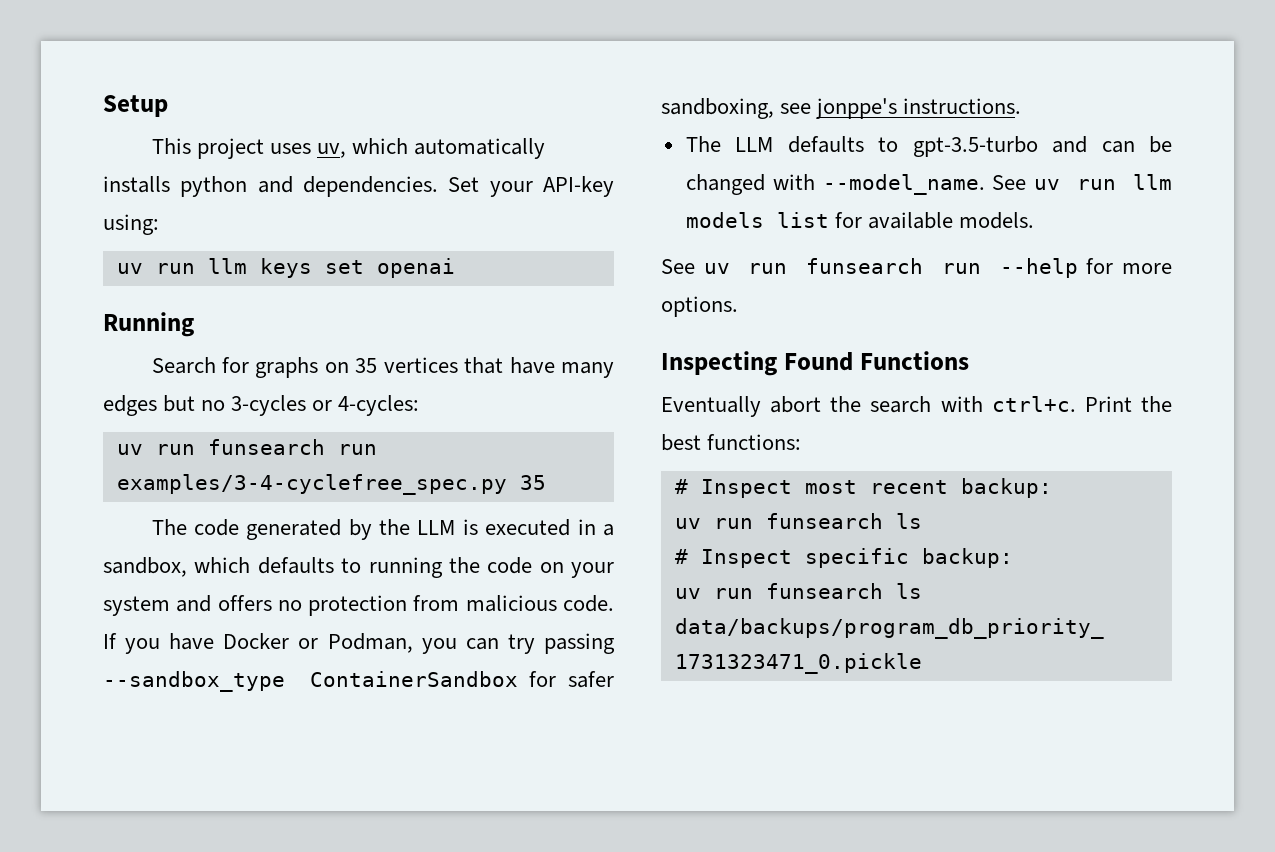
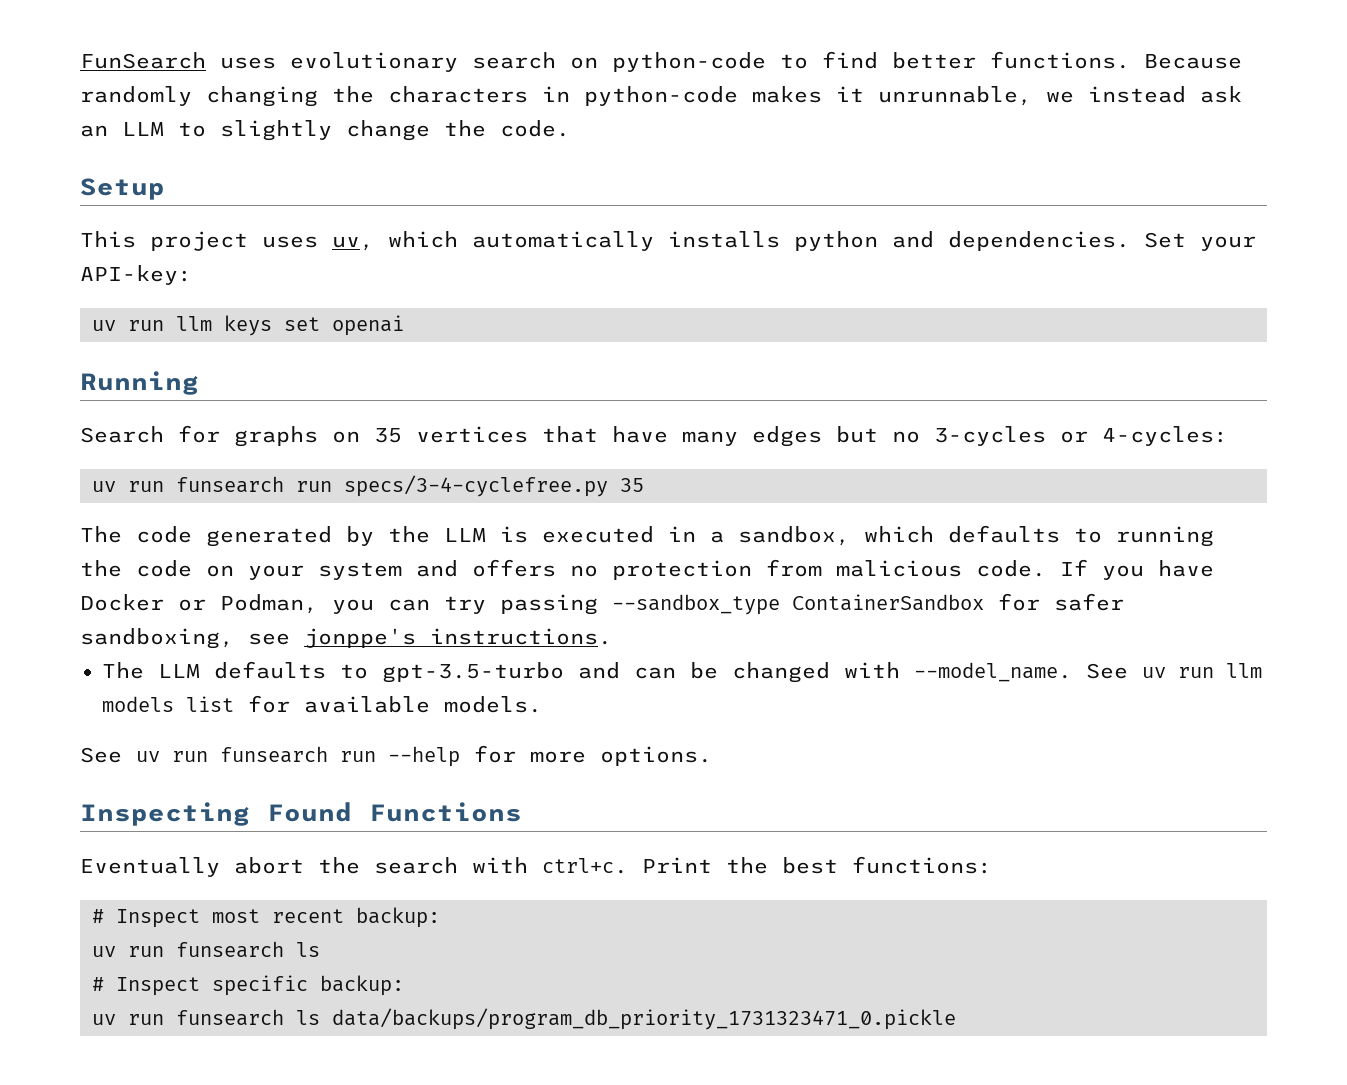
+ FunSearch uses evolutionary search on python-code to find better functions. Because randomly changing the characters in python-code makes it unrunnable, we instead ask an LLM to slightly change the code.
- Set your API-key using:
+ Set your API-key:
- uv run funsearch run examples/3-4-cyclefree_spec.py 35
+ uv run funsearch run specs/3-4-cyclefree.py 35

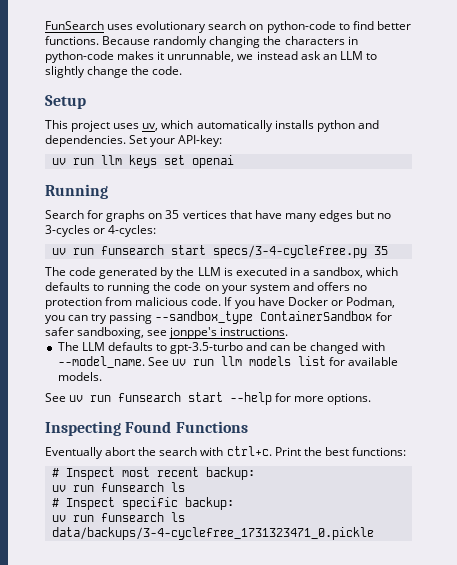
- uv run funsearch run specs/3-4-cyclefree.py 35
+ uv run funsearch start specs/3-4-cyclefree.py 35
- See uv run funsearch run --help for more options.
+ See uv run funsearch start --help for more options.
- uv run funsearch ls data/backups/program_db_priority_1731323471_0.pickle
+ uv run funsearch ls data/backups/3-4-cyclefree_1731323471_0.pickle

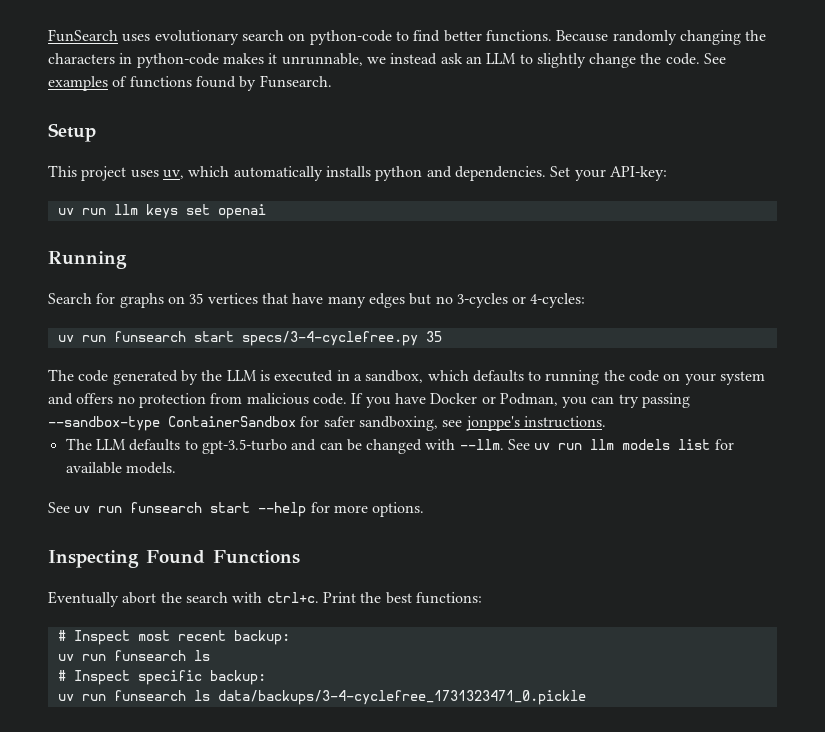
+ See examples of functions found by Funsearch.
- If you have Docker or Podman, you can try passing --sandbox_type ContainerSandbox for safer sandboxing, see jonppe's instructions.
+ If you have Docker or Podman, you can try passing --sandbox-type ContainerSandbox for safer sandboxing, see jonppe's instructions.
- The LLM defaults to gpt-3.5-turbo and can be changed with --model_name.
+ The LLM defaults to gpt-3.5-turbo and can be changed with --llm.

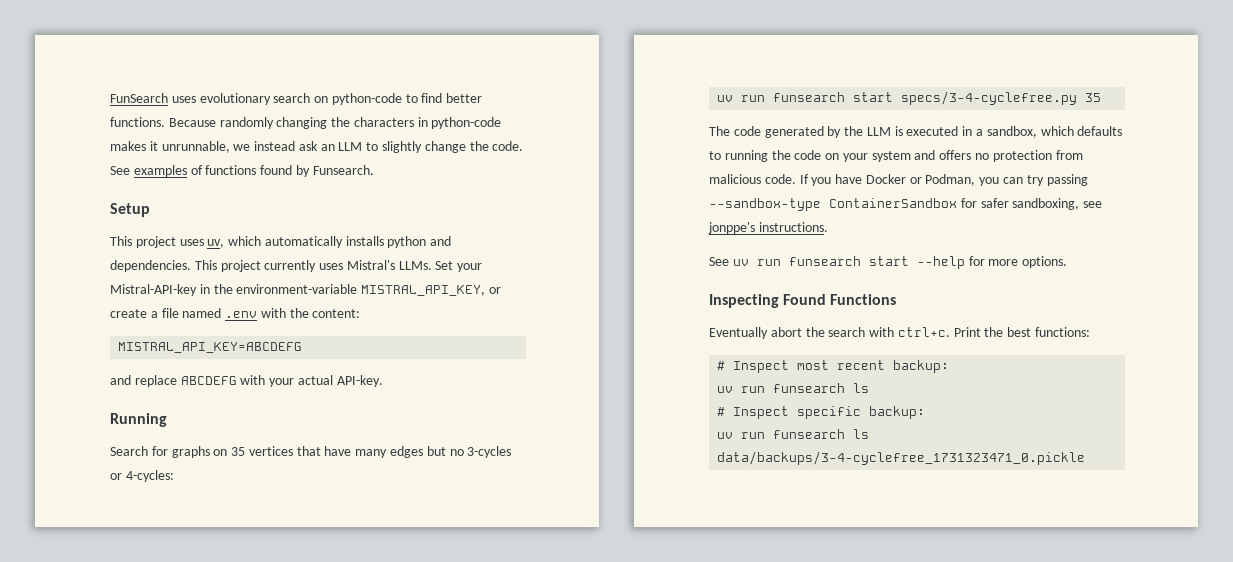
- Set your API-key:
- uv run llm keys set openai
+ This project currently uses Mistral's LLMs. Set your Mistral-API-key in the environment-variable MISTRAL_API_KEY, or create a file named .env with the content:
+ MISTRAL_API_KEY=ABCDEFG
+ and replace ABCDEFG with your actual API-key.
- The LLM defaults to gpt-3.5-turbo and can be changed with --llm. See uv run llm models list for available models.

